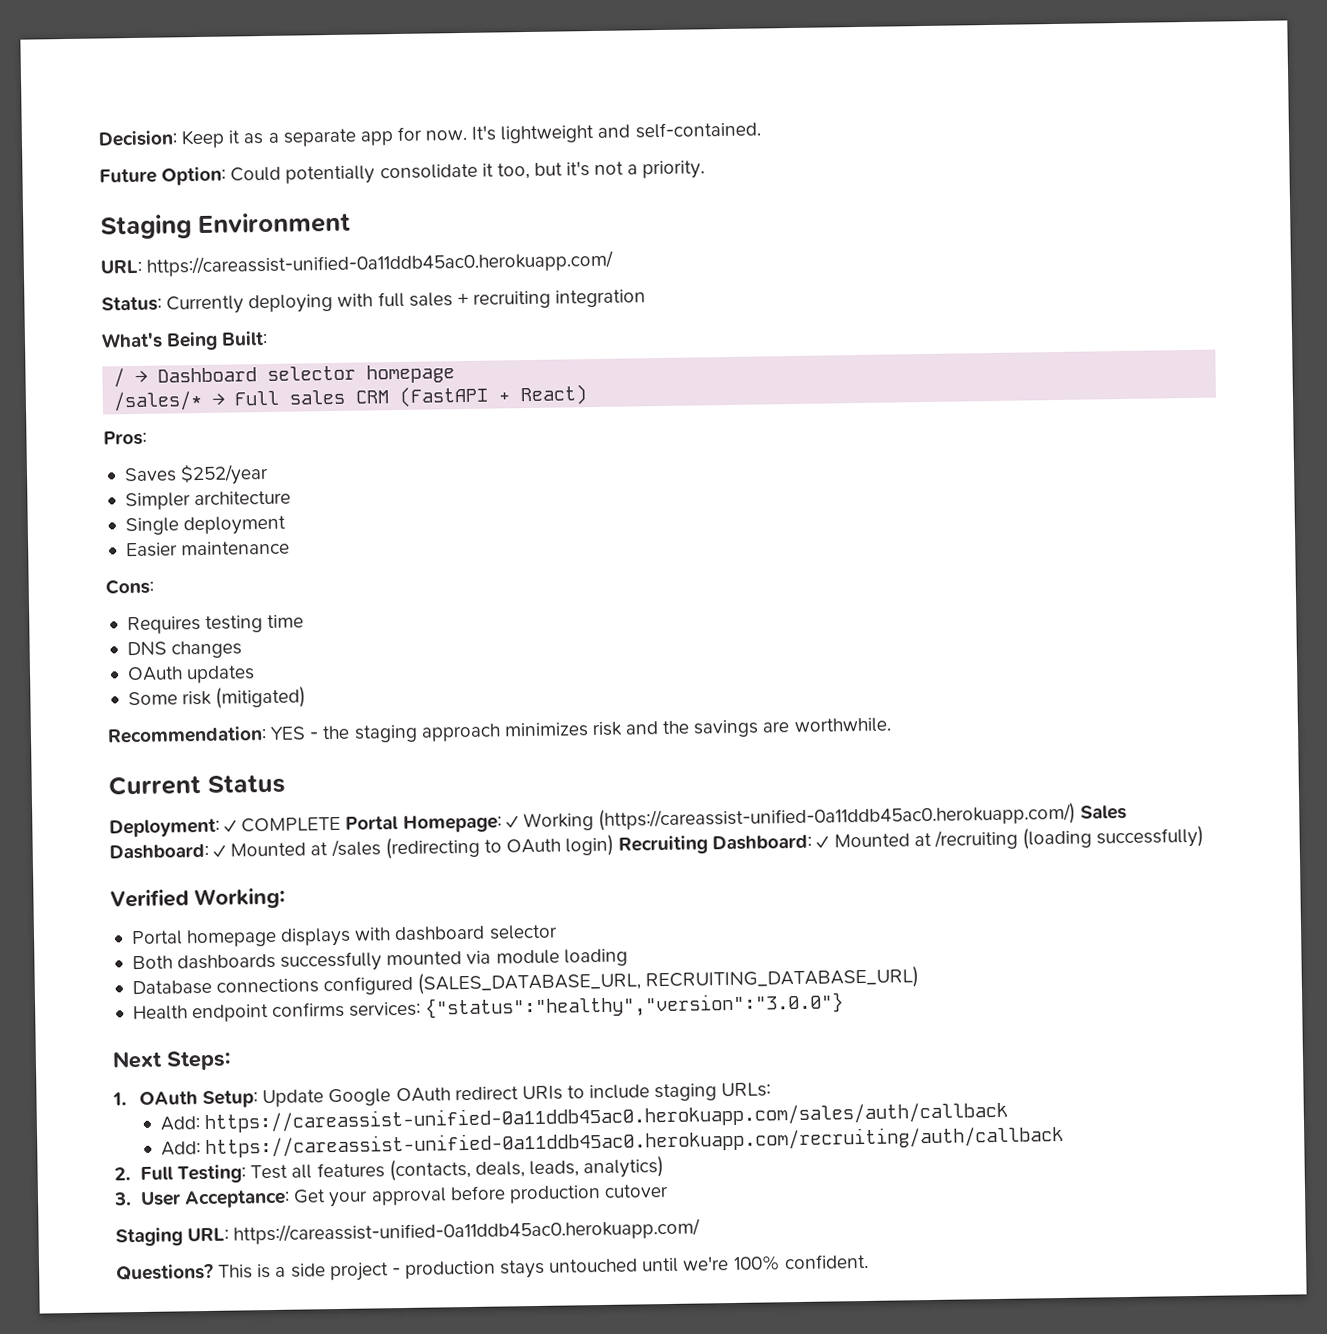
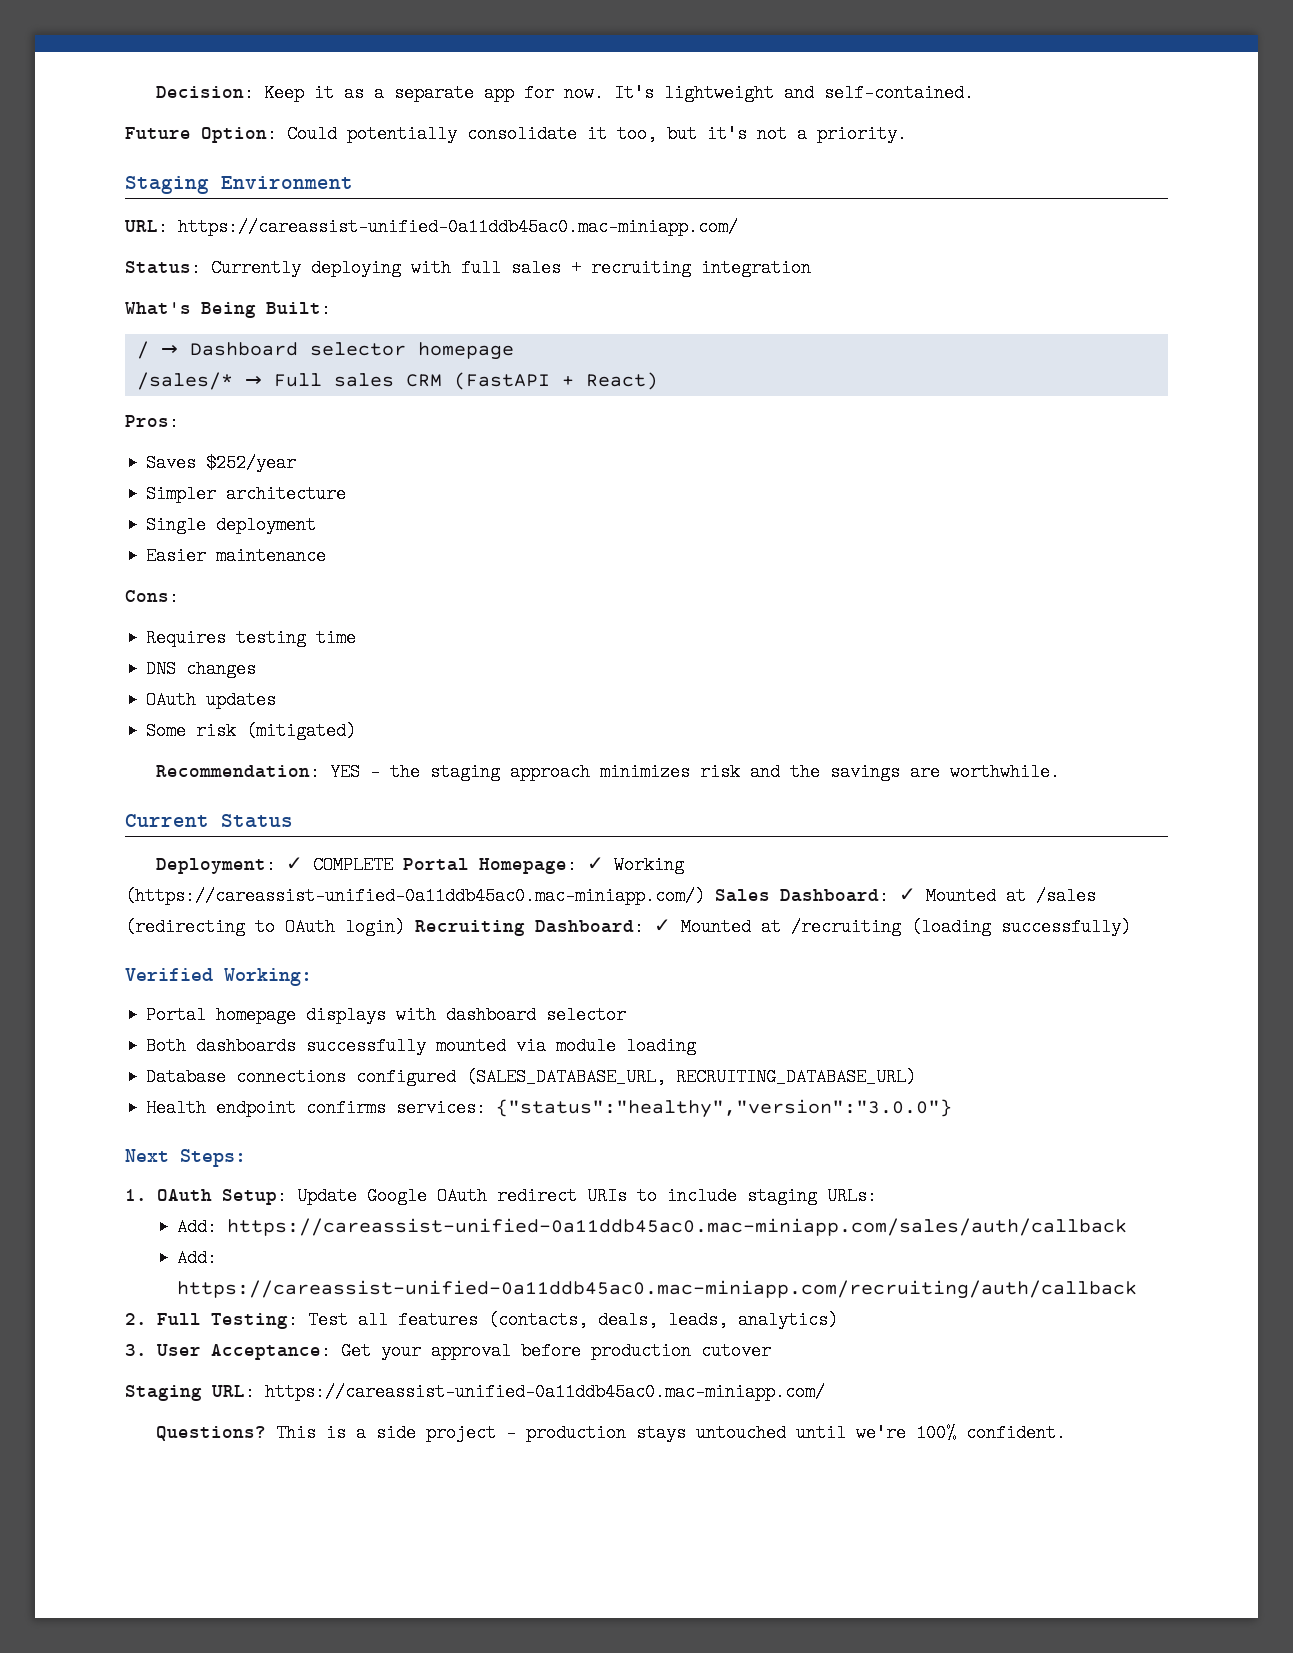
  Staging Environment
- URL: https://careassist-unified-0a11ddb45ac0.herokuapp.com/
+ URL: https://careassist-unified-0a11ddb45ac0.mac-miniapp.com/
- Deployment: ✓ COMPLETE Portal Homepage: ✓ Working (https://careassist-unified-0a11ddb45ac0.herokuapp.com/) Sales Dashboard: ✓ Mounted at /sales (redirecting to OAuth login) Recruiting Dashboard: ✓ Mounted at /recruiting (loading successfully)
+ Deployment: ✓ COMPLETE Portal Homepage: ✓ Working (https://careassist-unified-0a11ddb45ac0.mac-miniapp.com/) Sales Dashboard: ✓ Mounted at /sales (redirecting to OAuth login) Recruiting Dashboard: ✓ Mounted at /recruiting (loading successfully)
- Add: https://careassist-unified-0a11ddb45ac0.herokuapp.com/sales/auth/callback
- Add: https://careassist-unified-0a11ddb45ac0.herokuapp.com/recruiting/auth/callback
+ Add: https://careassist-unified-0a11ddb45ac0.mac-miniapp.com/sales/auth/callback
+ Add: https://careassist-unified-0a11ddb45ac0.mac-miniapp.com/recruiting/auth/callback
- Staging URL: https://careassist-unified-0a11ddb45ac0.herokuapp.com/
+ Staging URL: https://careassist-unified-0a11ddb45ac0.mac-miniapp.com/

